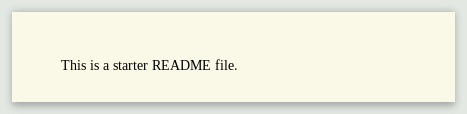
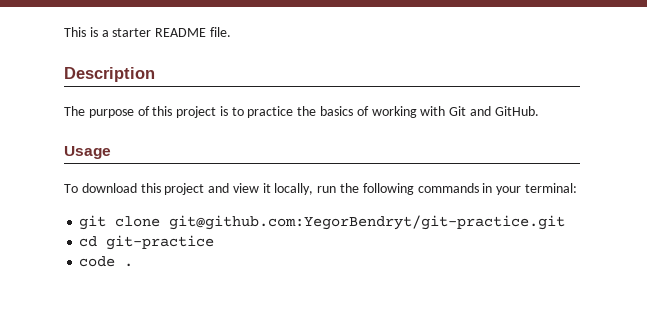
+ Description
+ The purpose of this project is to practice the basics of working with Git and GitHub.
+ Usage
+ To download this project and view it locally, run the following commands in your terminal:
+ git clone git@github.com:YegorBendryt/git-practice.git
+ cd git-practice
+ code .

